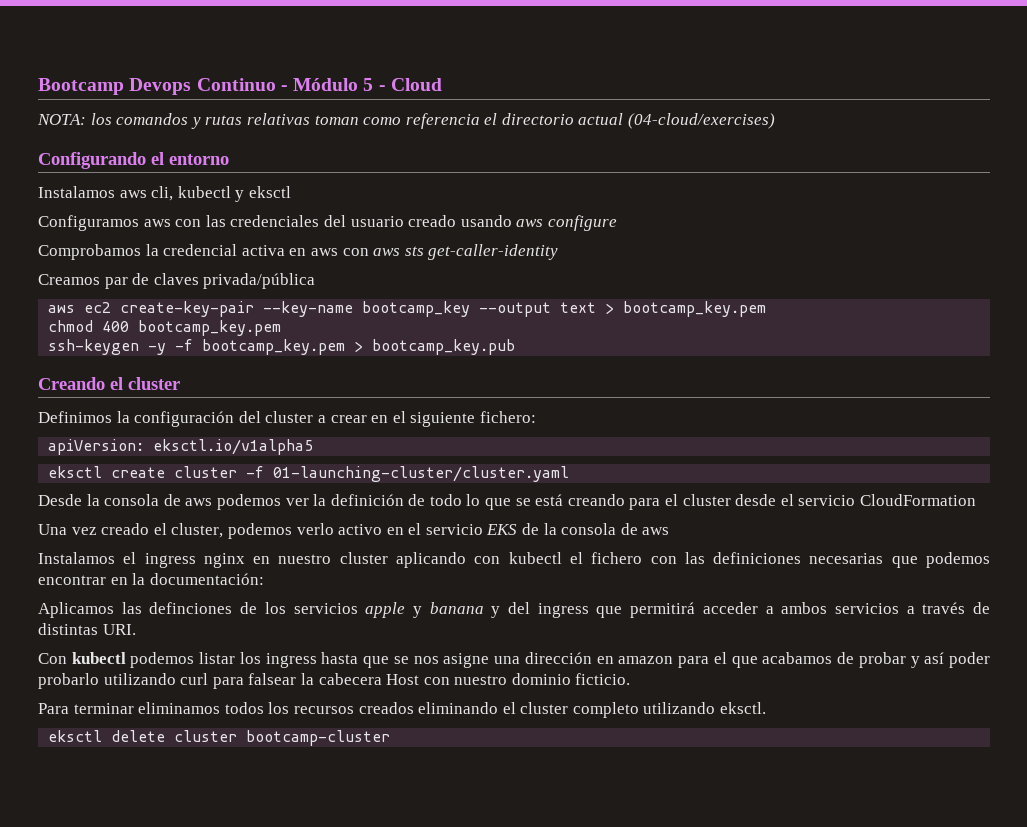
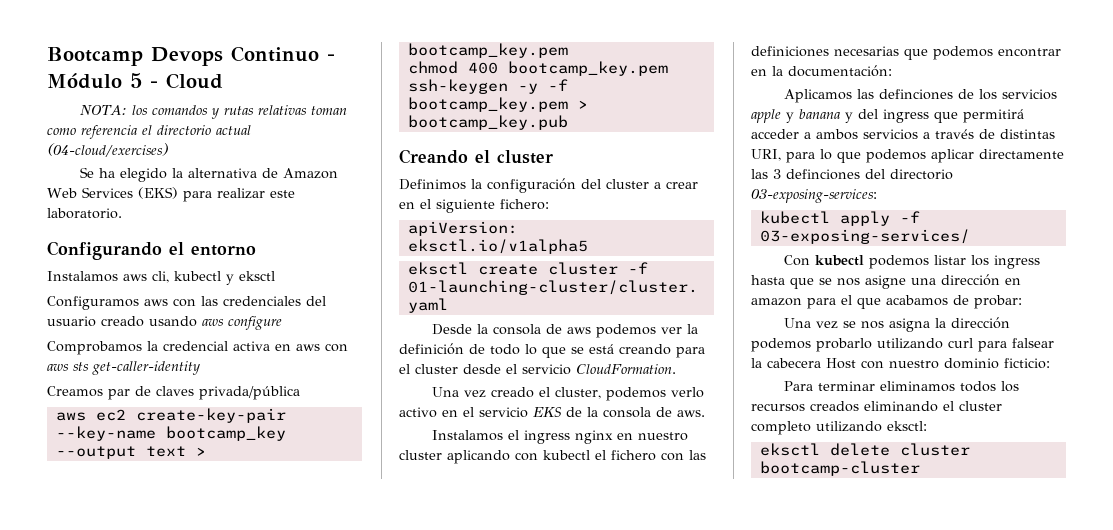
+ Se ha elegido la alternativa de Amazon Web Services (EKS) para realizar este laboratorio.
- Desde la consola de aws podemos ver la definición de todo lo que se está creando para el cluster desde el servicio CloudFormation
+ Desde la consola de aws podemos ver la definición de todo lo que se está creando para el cluster desde el servicio CloudFormation.
- Una vez creado el cluster, podemos verlo activo en el servicio EKS de la consola de aws
+ Una vez creado el cluster, podemos verlo activo en el servicio EKS de la consola de aws.
- Aplicamos las definciones de los servicios apple y banana y del ingress que permitirá acceder a ambos servicios a través de distintas URI.
+ Aplicamos las definciones de los servicios apple y banana y del ingress que permitirá acceder a ambos servicios a través de distintas URI, para lo que podemos aplicar directamente las 3 definciones del directorio 03-exposing-services:
+ kubectl apply -f 03-exposing-services/
- Con kubectl podemos listar los ingress hasta que se nos asigne una dirección en amazon para el que acabamos de probar y así poder probarlo utilizando curl para falsear la cabecera Host con nuestro dominio ficticio.
+ Con kubectl podemos listar los ingress hasta que se nos asigne una dirección en amazon para el que acabamos de probar:
+ Una vez se nos asigna la dirección podemos probarlo utilizando curl para falsear la cabecera Host con nuestro dominio ficticio:
- Para terminar eliminamos todos los recursos creados eliminando el cluster completo utilizando eksctl.
+ Para terminar eliminamos todos los recursos creados eliminando el cluster completo utilizando eksctl:

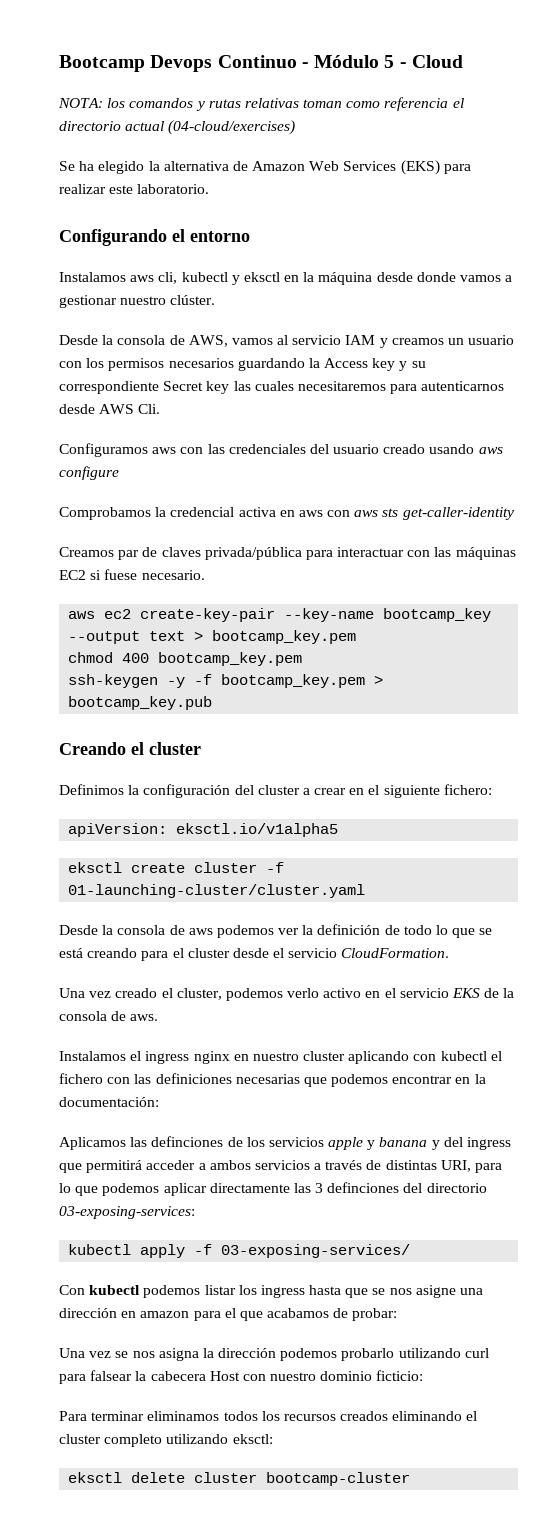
- Instalamos aws cli, kubectl y eksctl
+ Instalamos aws cli, kubectl y eksctl en la máquina desde donde vamos a gestionar nuestro clúster.
+ Desde la consola de AWS, vamos al servicio IAM y creamos un usuario con los permisos necesarios guardando la Access key y su correspondiente Secret key las cuales necesitaremos para autenticarnos desde AWS Cli.
- Creamos par de claves privada/pública
+ Creamos par de claves privada/pública para interactuar con las máquinas EC2 si fuese necesario.

